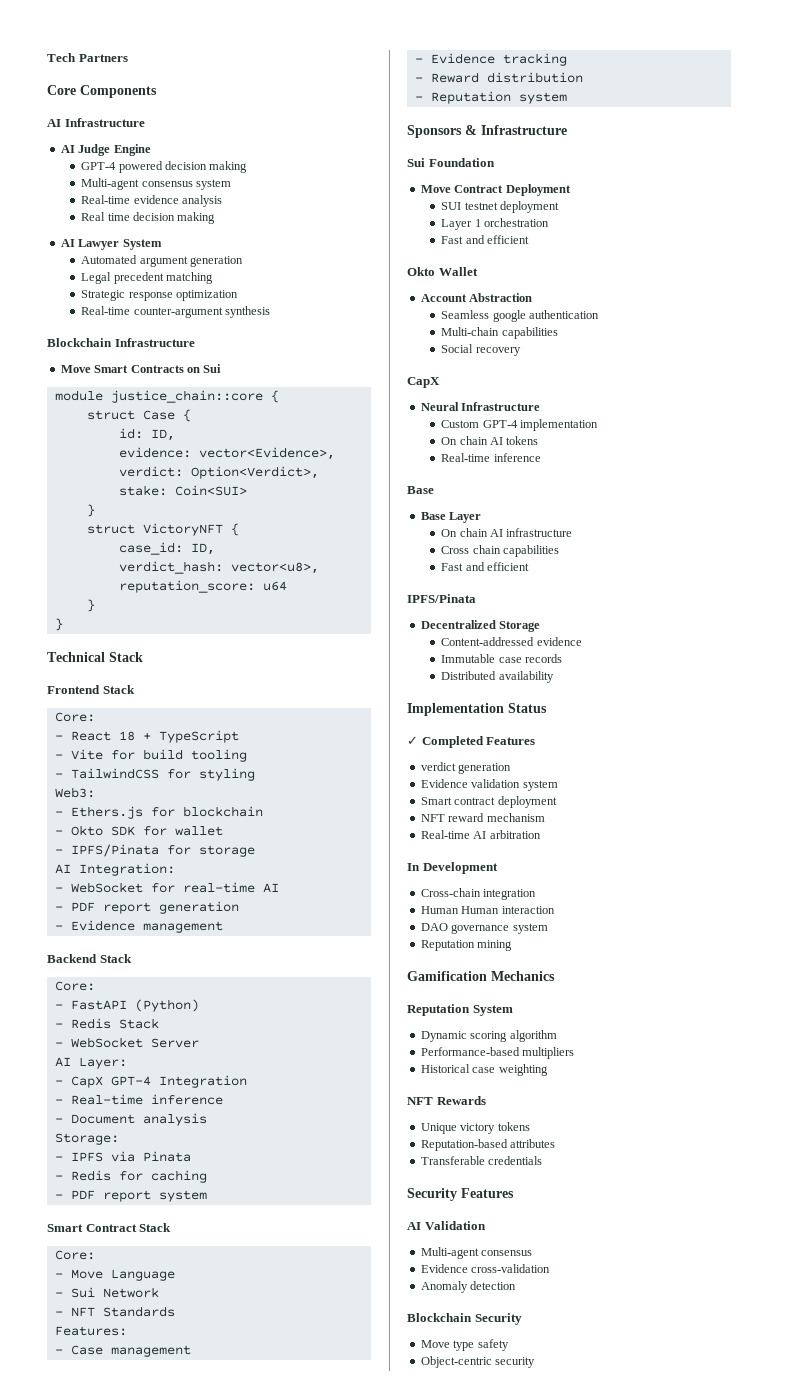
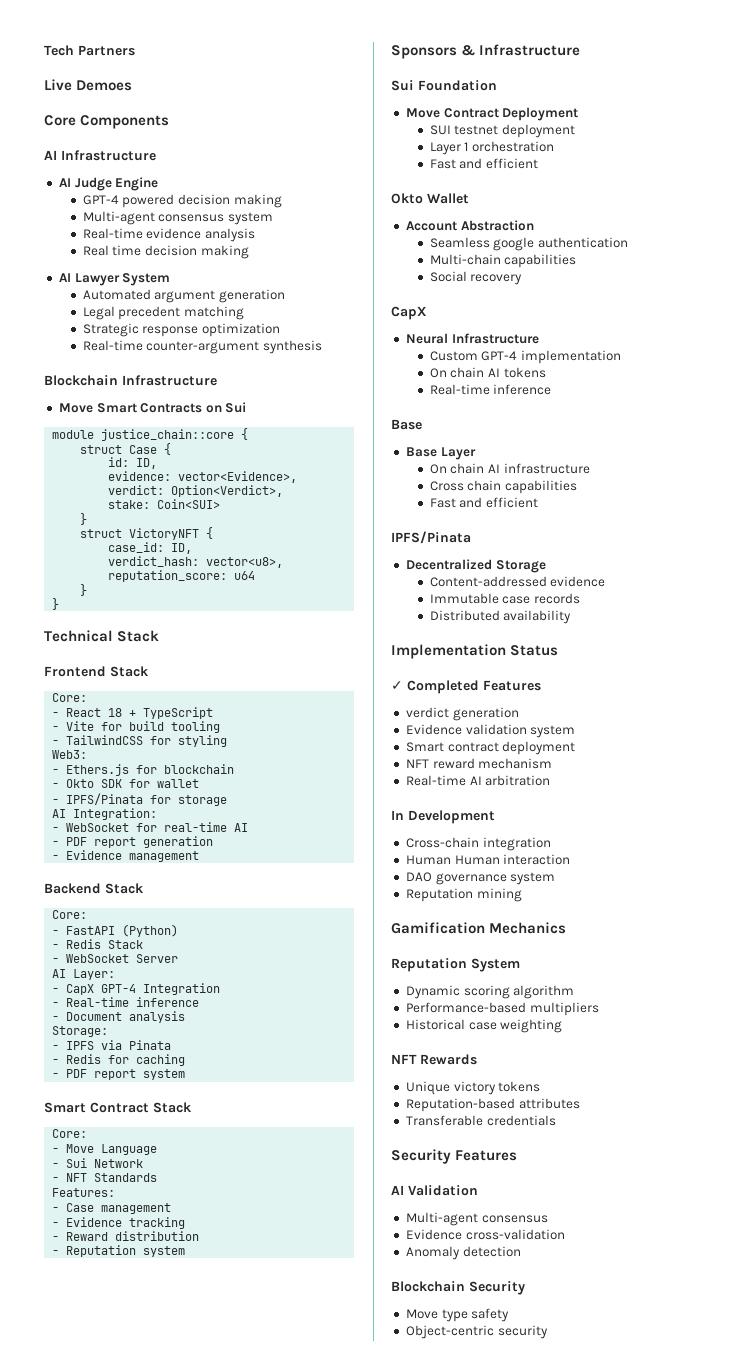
+ Live Demoes

